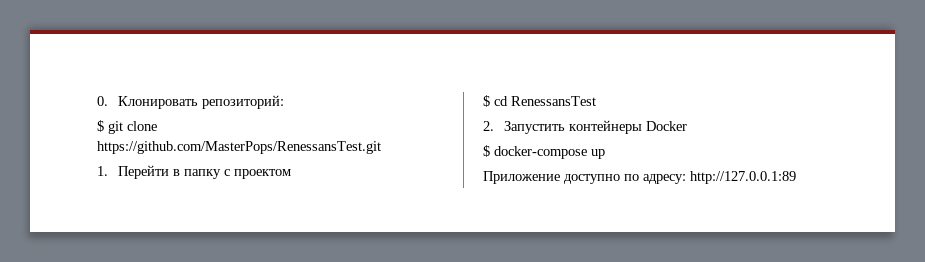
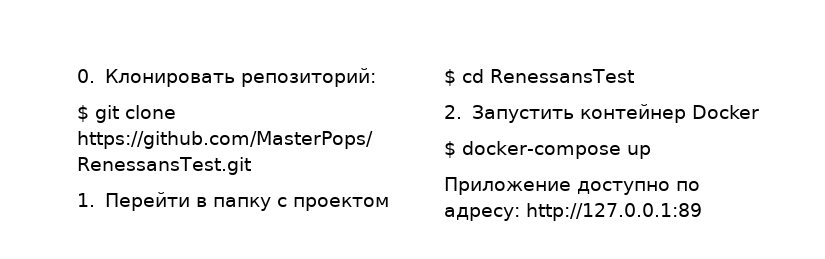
- 2. Запустить контейнеры Docker
+ 2. Запустить контейнер Docker

